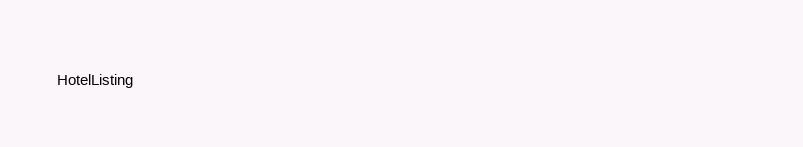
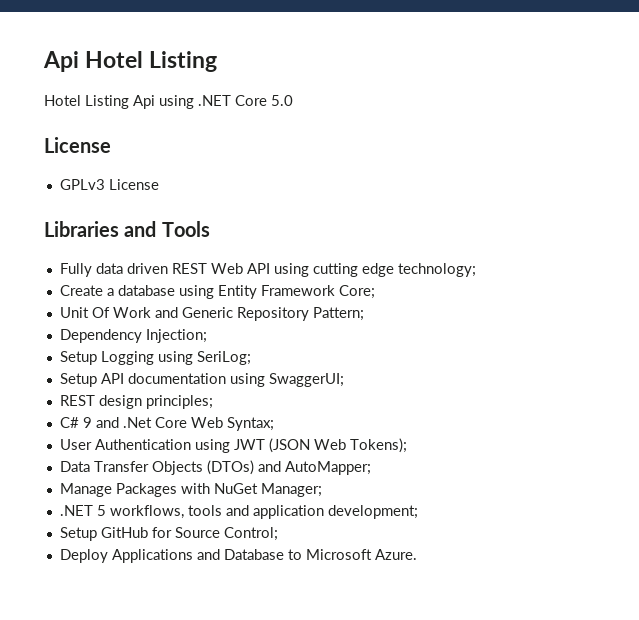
- HotelListing
+ Api Hotel Listing
+ Hotel Listing Api using .NET Core 5.0
+ License
+ GPLv3 License
+ Libraries and Tools
+ Fully data driven REST Web API using cutting edge technology;
+ Create a database using Entity Framework Core;
+ Unit Of Work and Generic Repository Pattern;
+ Dependency Injection;
+ Setup Logging using SeriLog;
+ Setup API documentation using SwaggerUI;
+ REST design principles;
+ C# 9 and .Net Core Web Syntax;
+ User Authentication using JWT (JSON Web Tokens);
+ Data Transfer Objects (DTOs) and AutoMapper;
+ Manage Packages with NuGet Manager;
+ .NET 5 workflows, tools and application development;
+ Setup GitHub for Source Control;
+ Deploy Applications and Database to Microsoft Azure.

